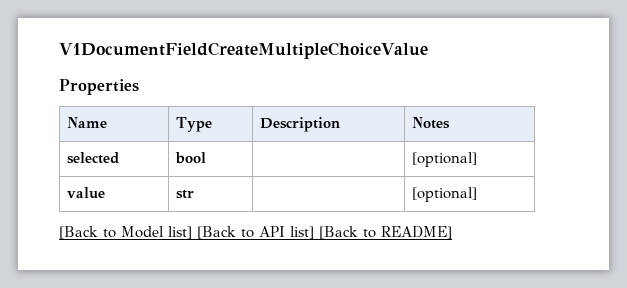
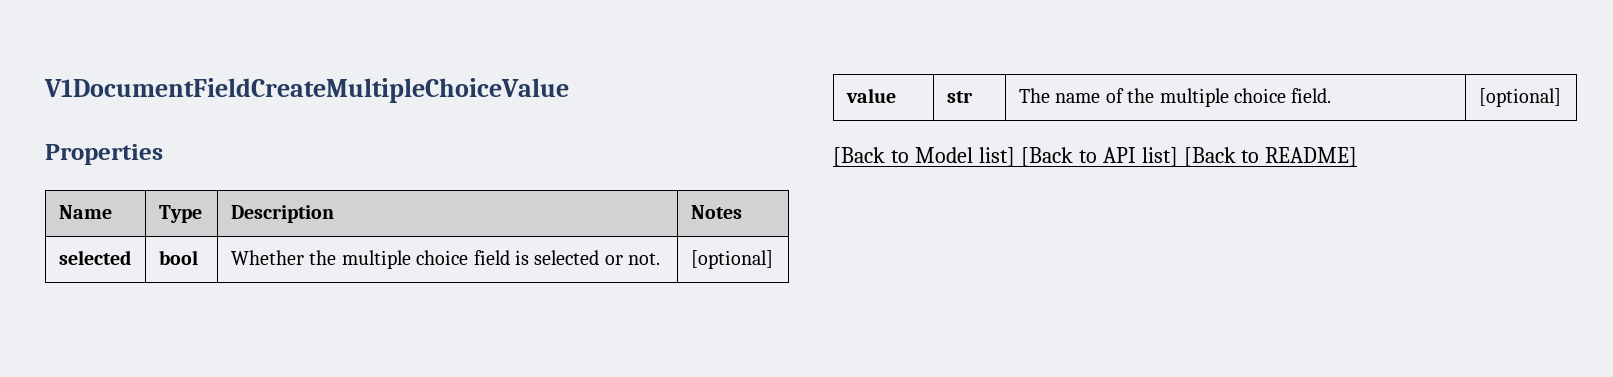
- selected | bool | | [optional]
- value | str | | [optional]
+ selected | bool | Whether the multiple choice field is selected or not. | [optional]
+ value | str | The name of the multiple choice field. | [optional]

